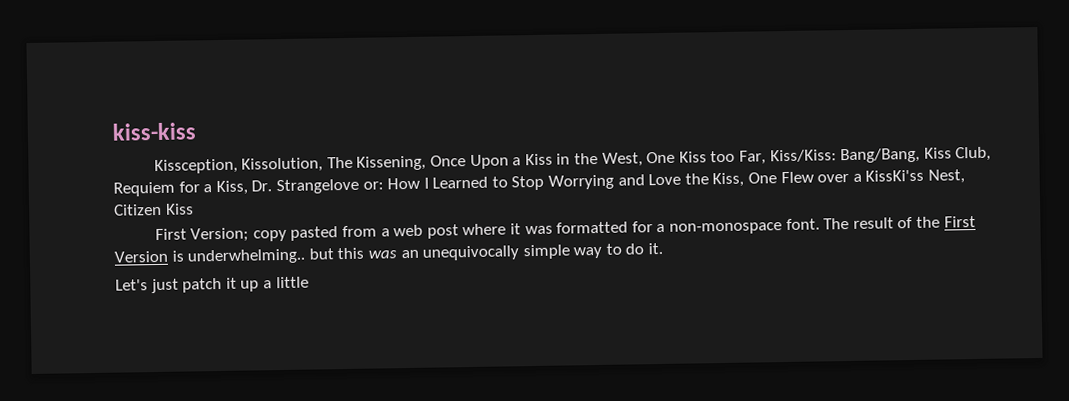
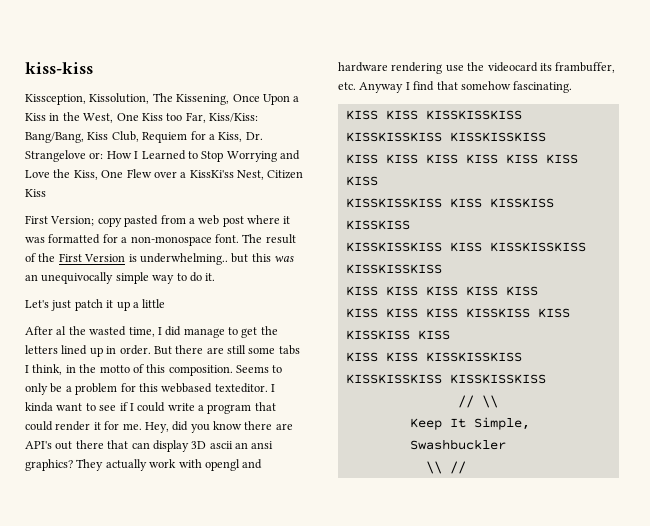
+ After al the wasted time, I did manage to get the letters lined up in order. But there are still some tabs I think, in the motto of this composition. Seems to only be a problem for this webbased texteditor. I kinda want to see if I could write a program that could render it for me. Hey, did you know there are API's out there that can display 3D ascii an ansi graphics? They actually work with opengl and hardware rendering use the videocard its frambuffer, etc. Anyway I find that somehow fascinating.
+ KISS KISS KISSKISSKISS KISSKISSKISS KISSKISSKISS
+ KISS KISS KISS KISS KISS KISS KISS
+ KISSKISSKISS KISS KISSKISS KISSKISS
+ KISSKISSKISS KISS KISSKISSKISS KISSKISSKISS
+ KISS KISS KISS KISS KISS
+ KISS KISS KISS KISSKISS KISS KISSKISS KISS
+ KISS KISS KISSKISSKISS KISSKISSKISS KISSKISSKISS
+ // \\
+ Keep It Simple, Swashbuckler
+ \\ //

